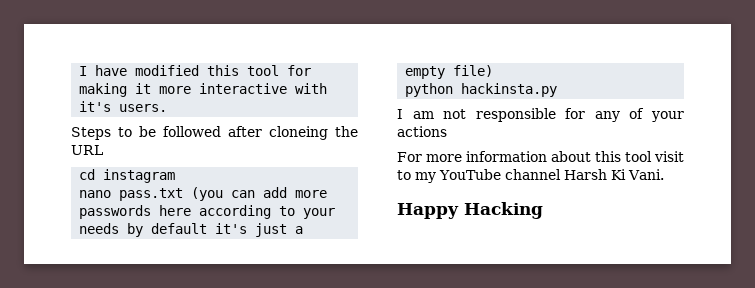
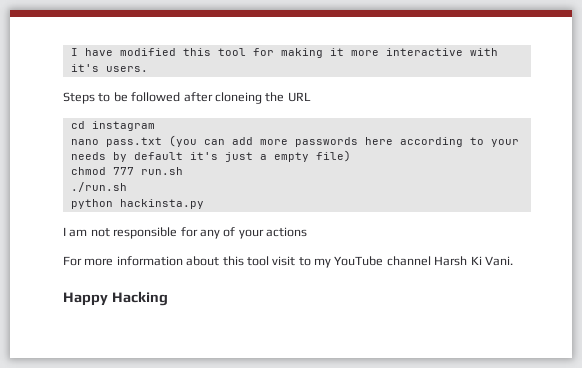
+ chmod 777 run.sh
+ ./run.sh

